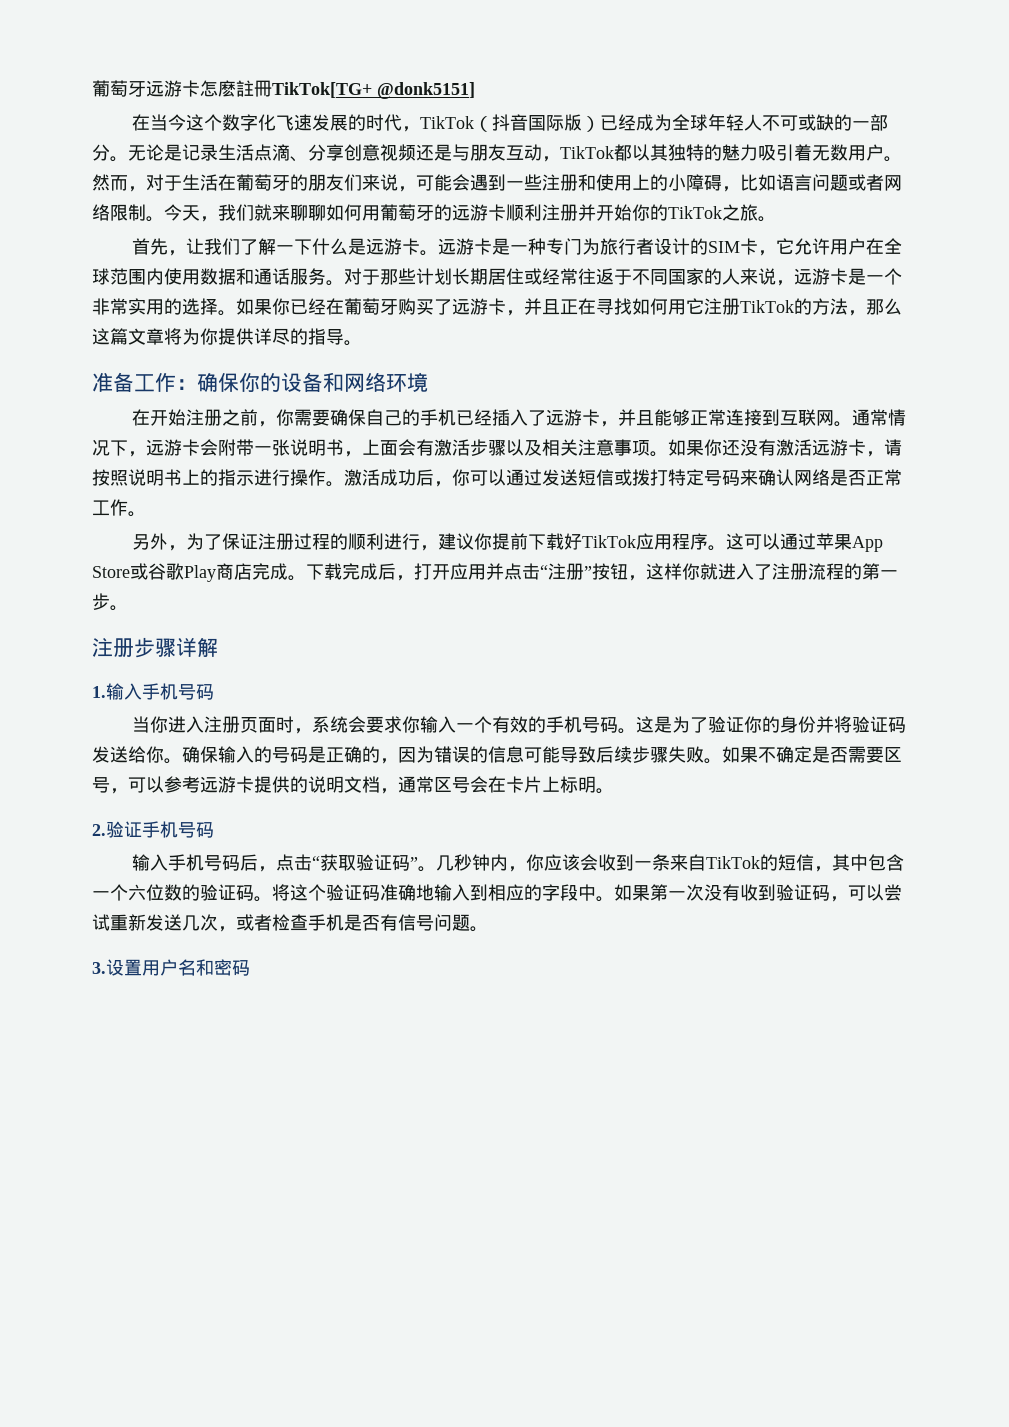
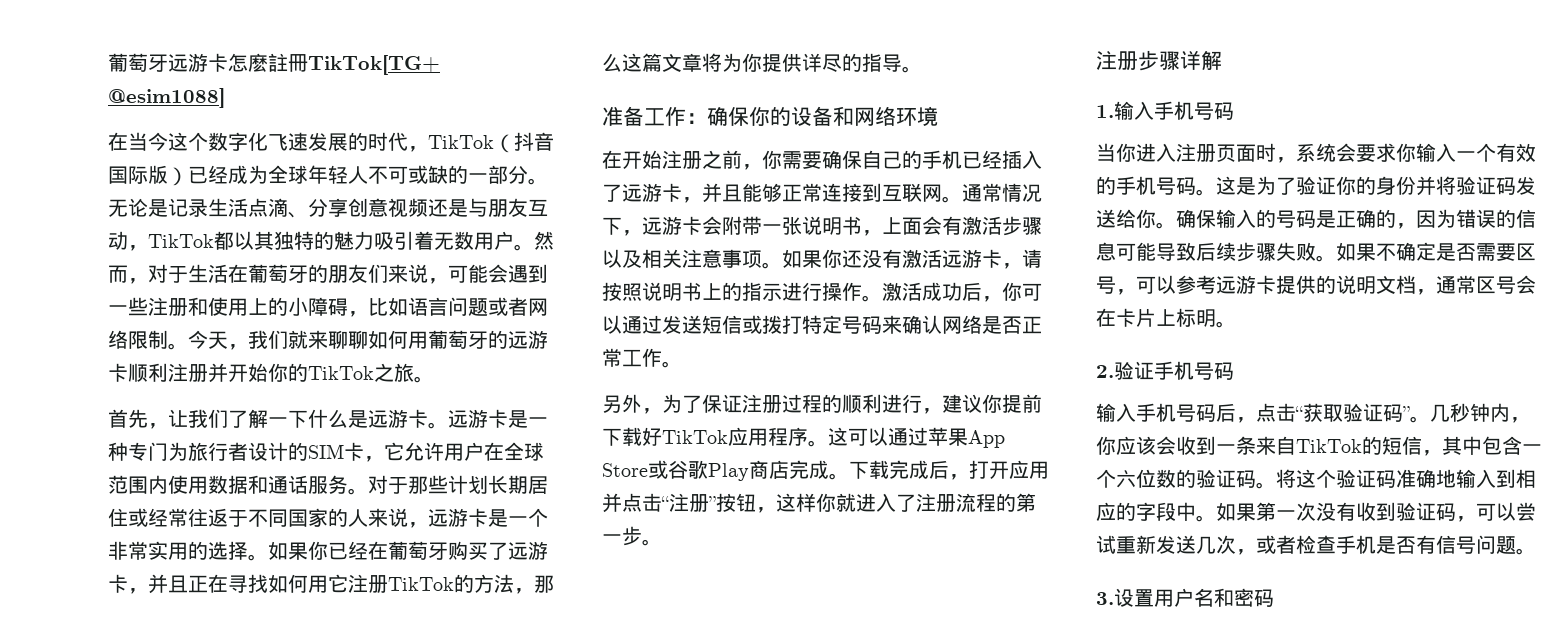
- 葡萄牙远游卡怎麽註冊TikTok[TG+ @donk5151]
+ 葡萄牙远游卡怎麽註冊TikTok[TG+ @esim1088]

